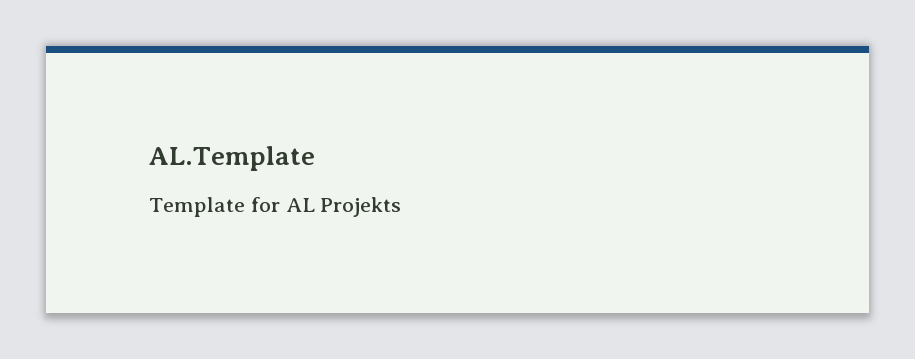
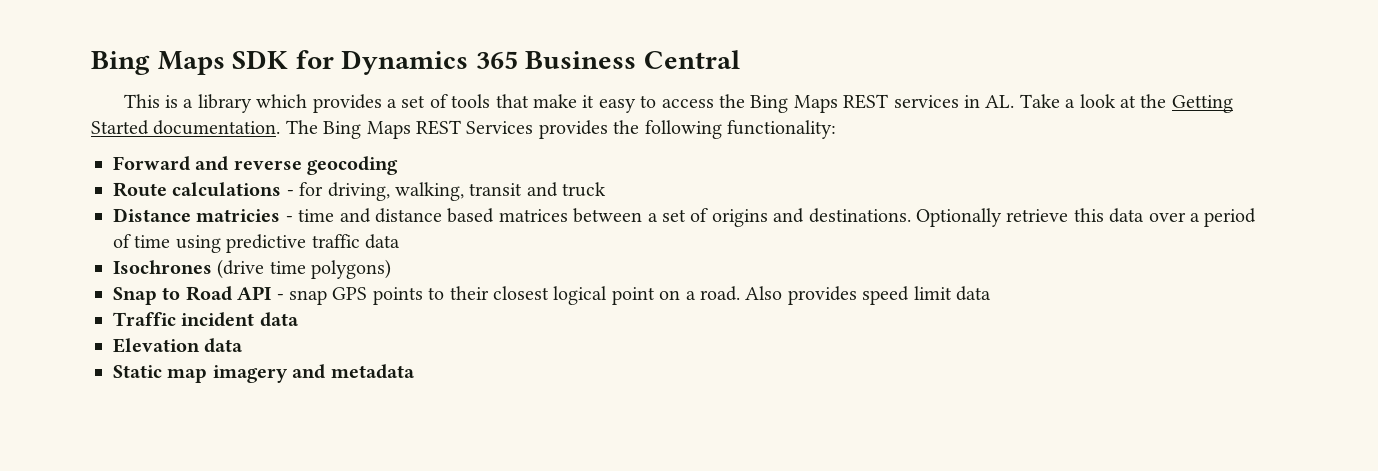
- AL.Template
- Template for AL Projekts
+ Bing Maps SDK for Dynamics 365 Business Central
+ This is a library which provides a set of tools that make it easy to access the Bing Maps REST services in AL. Take a look at the Getting Started documentation. The Bing Maps REST Services provides the following functionality:
+ Forward and reverse geocoding
+ Route calculations - for driving, walking, transit and truck
+ Distance matricies - time and distance based matrices between a set of origins and destinations. Optionally retrieve this data over a period of time using predictive traffic data
+ Isochrones (drive time polygons)
+ Snap to Road API - snap GPS points to their closest logical point on a road. Also provides speed limit data
+ Traffic incident data
+ Elevation data
+ Static map imagery and metadata

